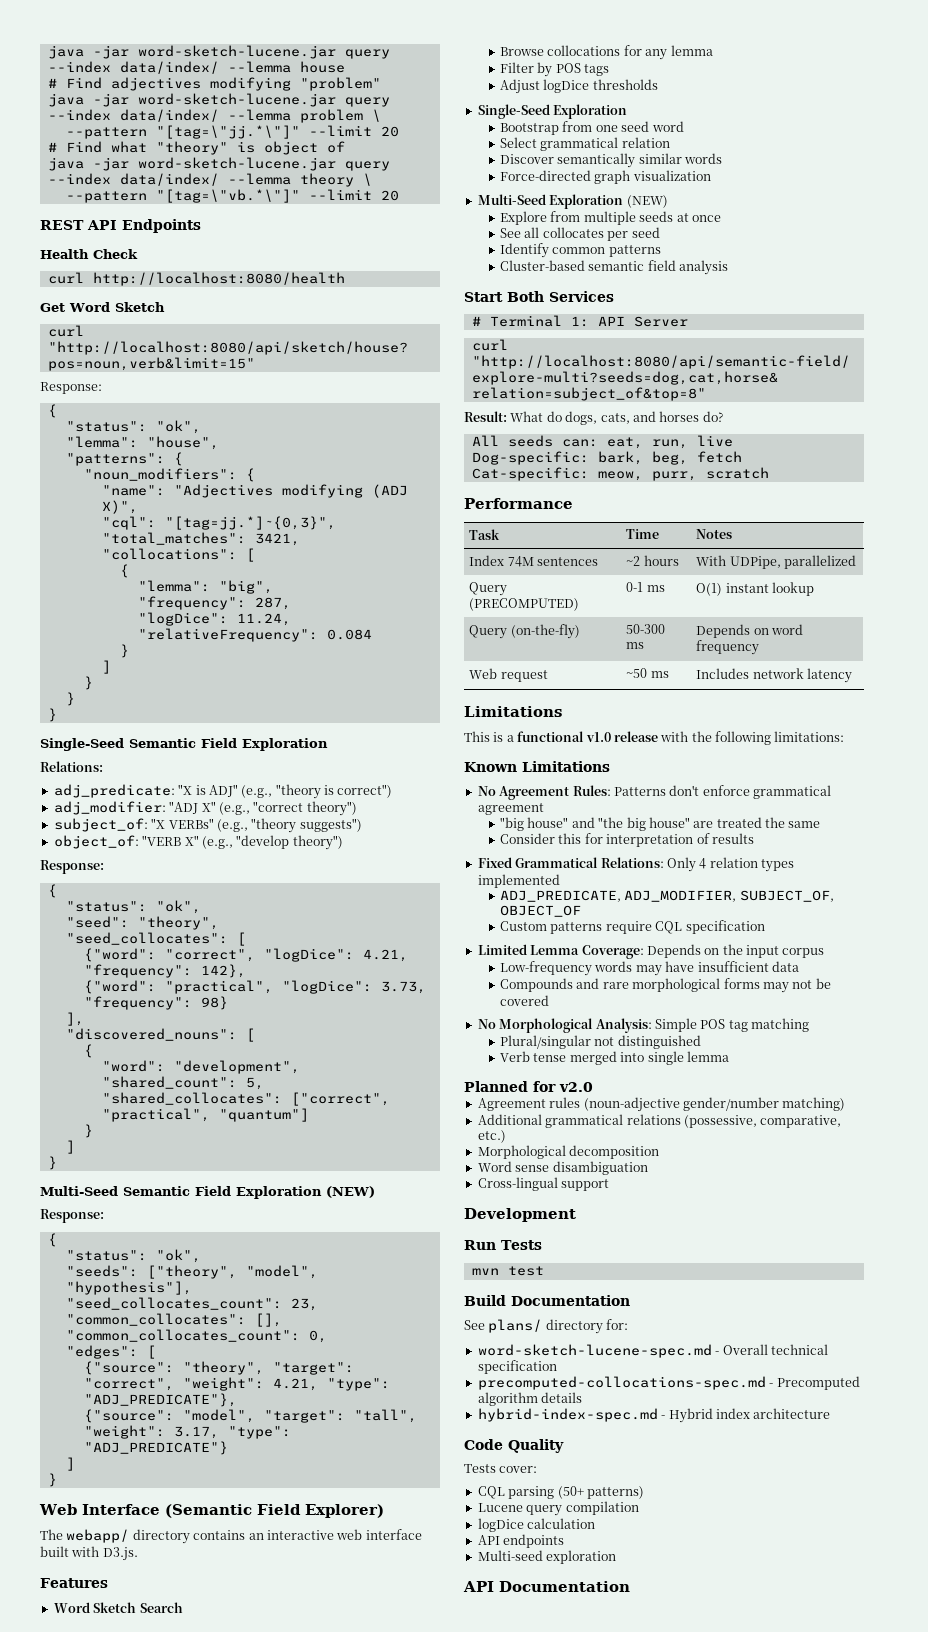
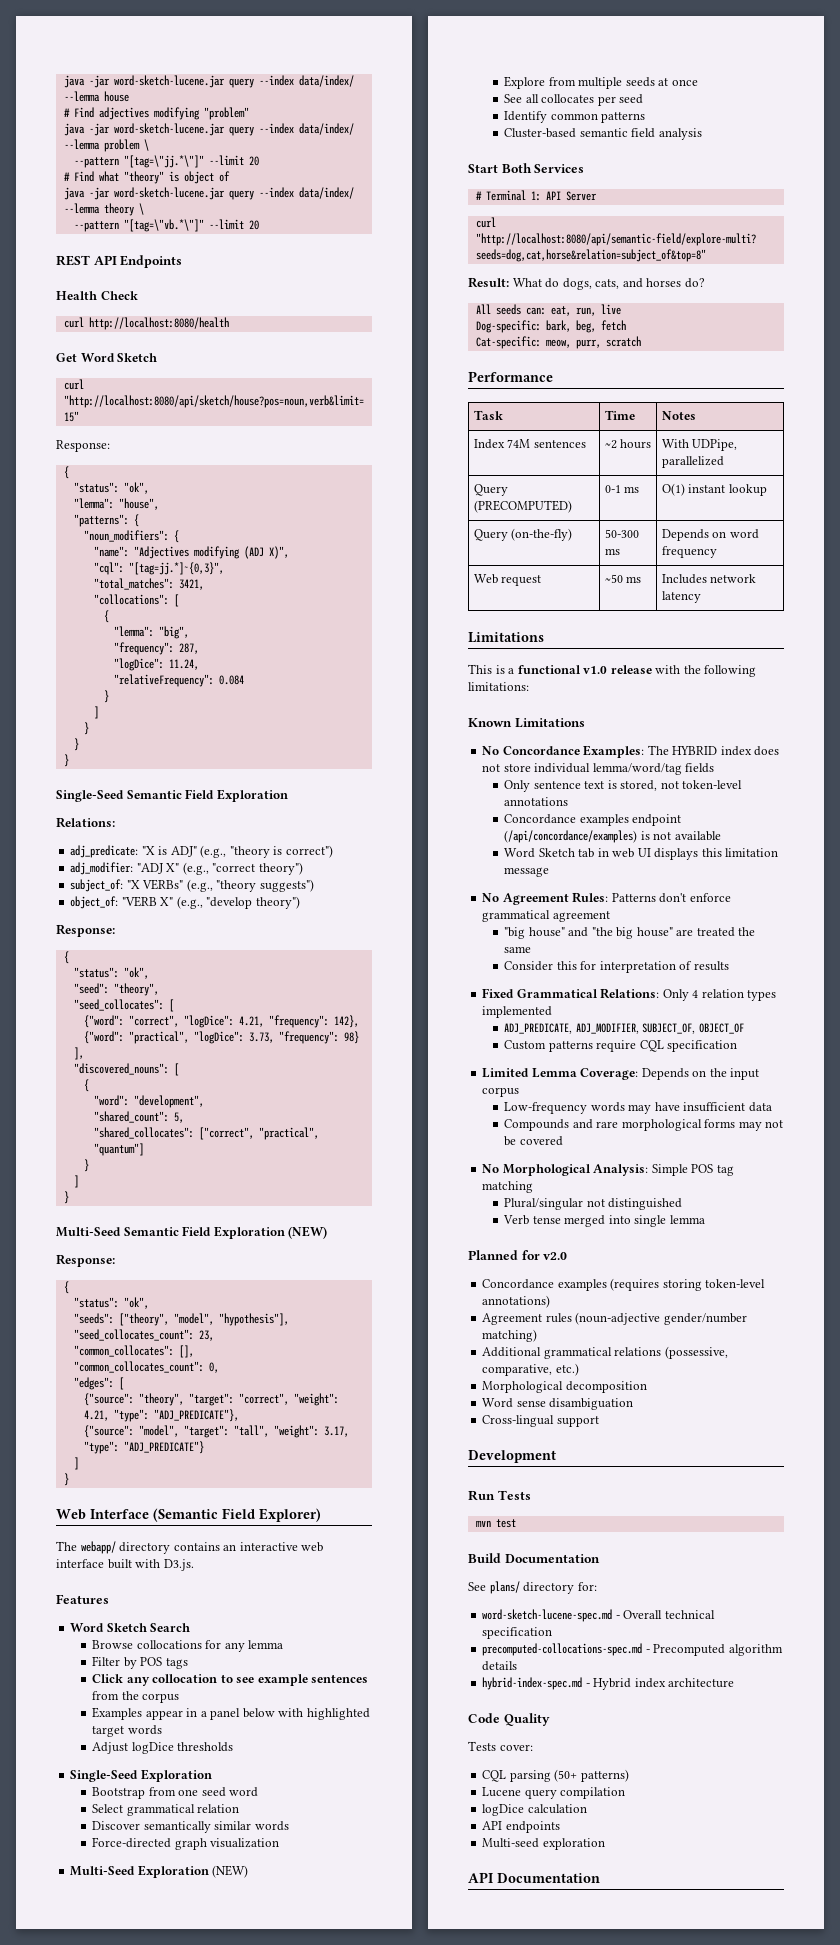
+ Click any collocation to see example sentences from the corpus
+ Examples appear in a panel below with highlighted target words
+ No Concordance Examples: The HYBRID index does not store individual lemma/word/tag fields
+ Only sentence text is stored, not token-level annotations
+ Concordance examples endpoint (/api/concordance/examples) is not available
+ Word Sketch tab in web UI displays this limitation message
+ Concordance examples (requires storing token-level annotations)

